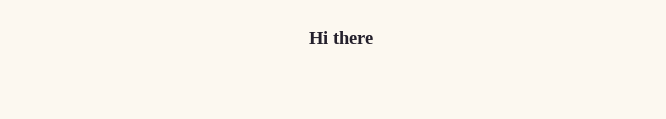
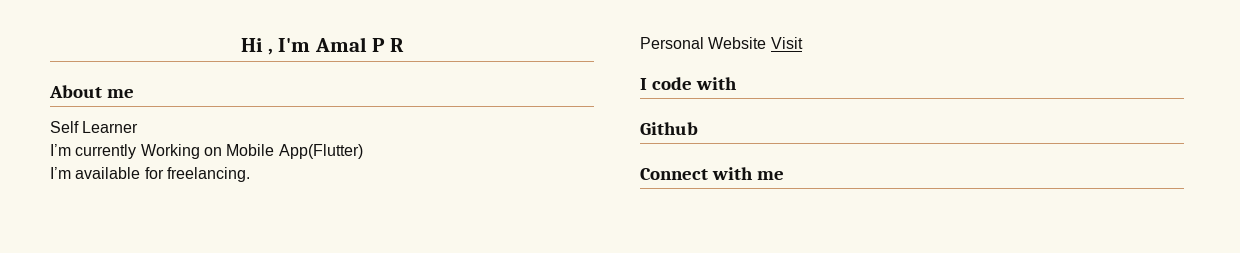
- Hi there
+ Hi , I'm Amal P R
+ About me
+ Self Learner
+ I’m currently Working on Mobile App(Flutter)
+ I’m available for freelancing.
+ Personal Website Visit
+ I code with
+ Github
+ Connect with me

